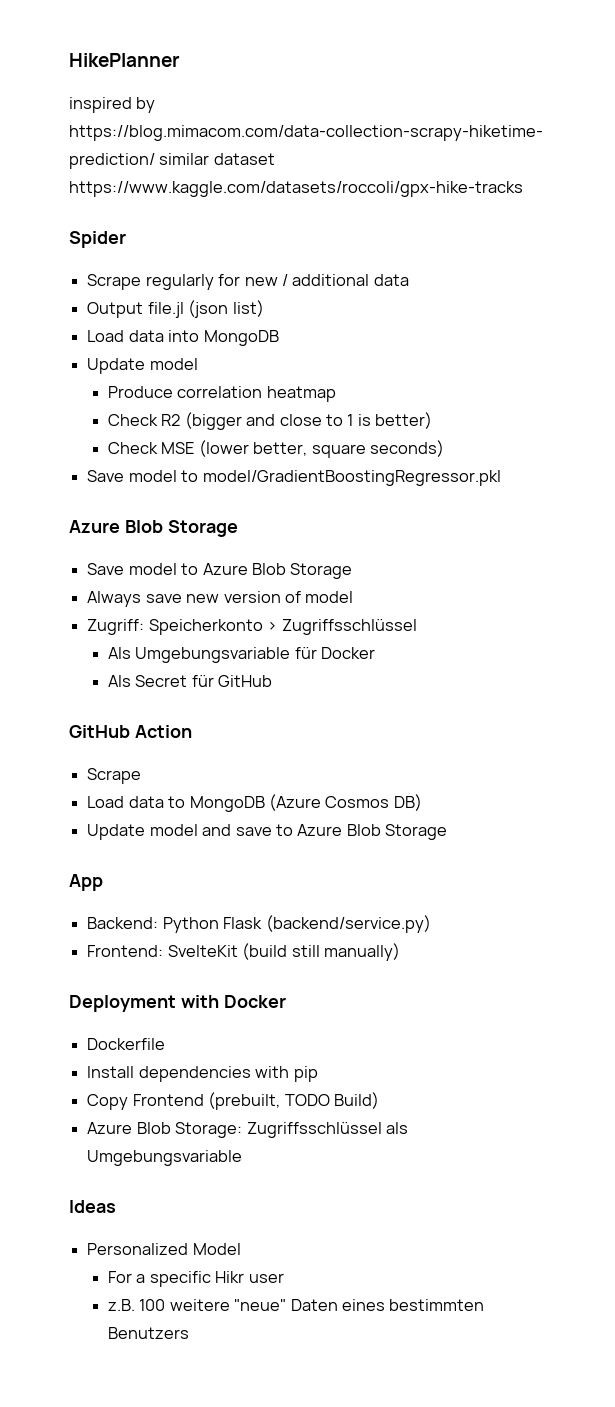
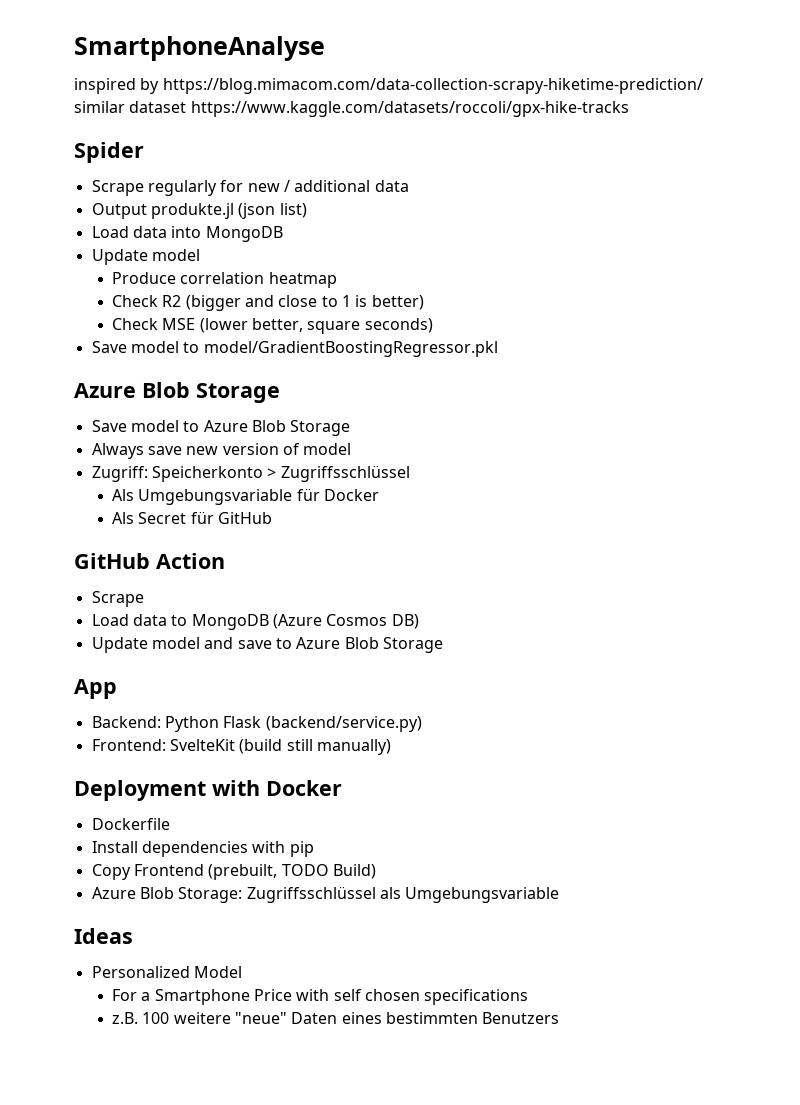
- HikePlanner
+ SmartphoneAnalyse
- Output file.jl (json list)
+ Output produkte.jl (json list)
- For a specific Hikr user
+ For a Smartphone Price with self chosen specifications

